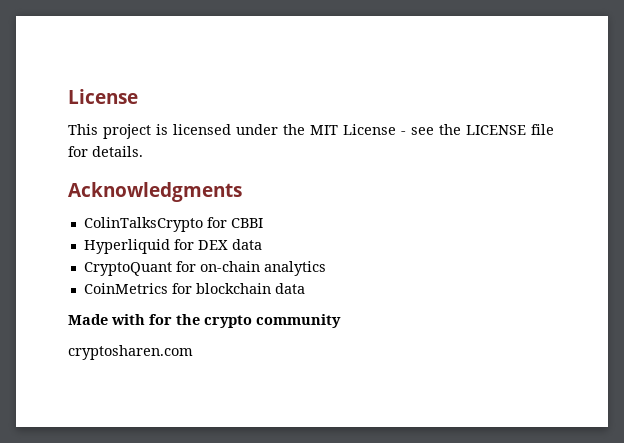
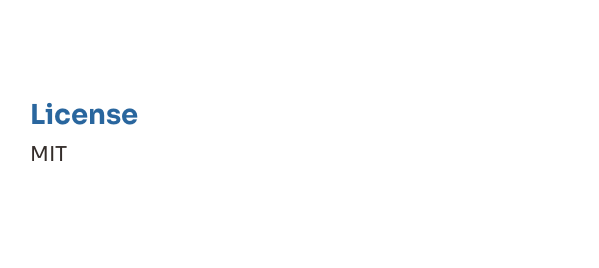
- This project is licensed under the MIT License - see the LICENSE file for details.
- Acknowledgments
- ColinTalksCrypto for CBBI
- Hyperliquid for DEX data
- CryptoQuant for on-chain analytics
- CoinMetrics for blockchain data
- Made with for the crypto community
- cryptosharen.com
+ MIT

